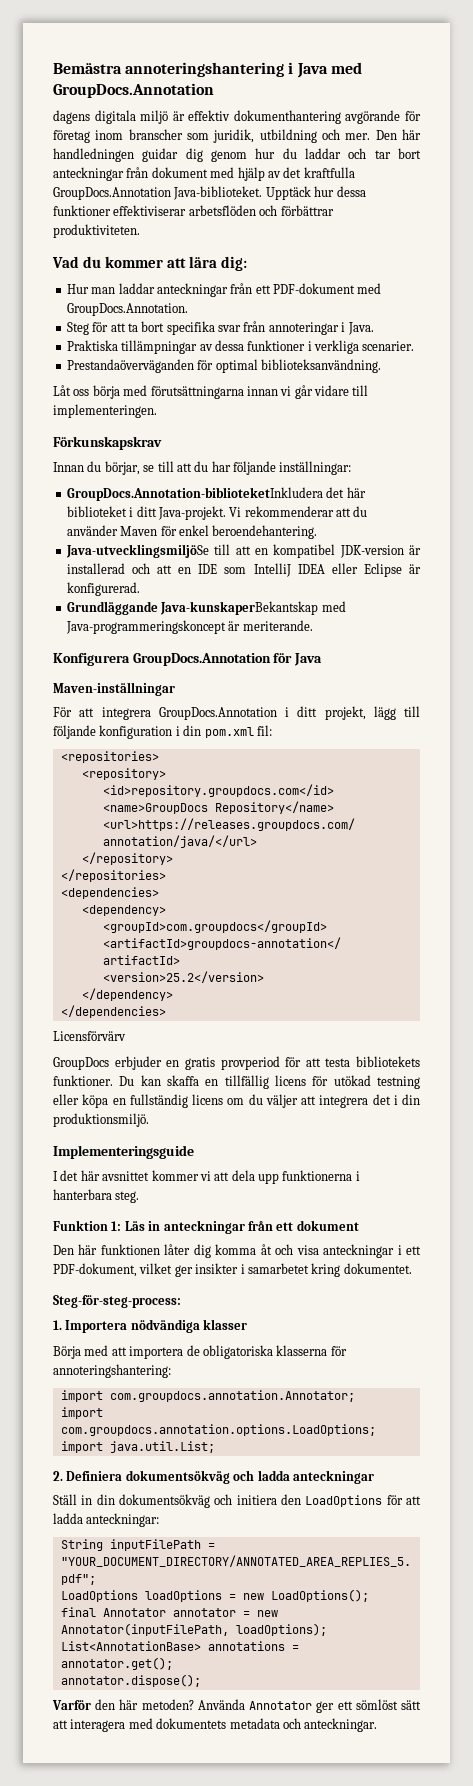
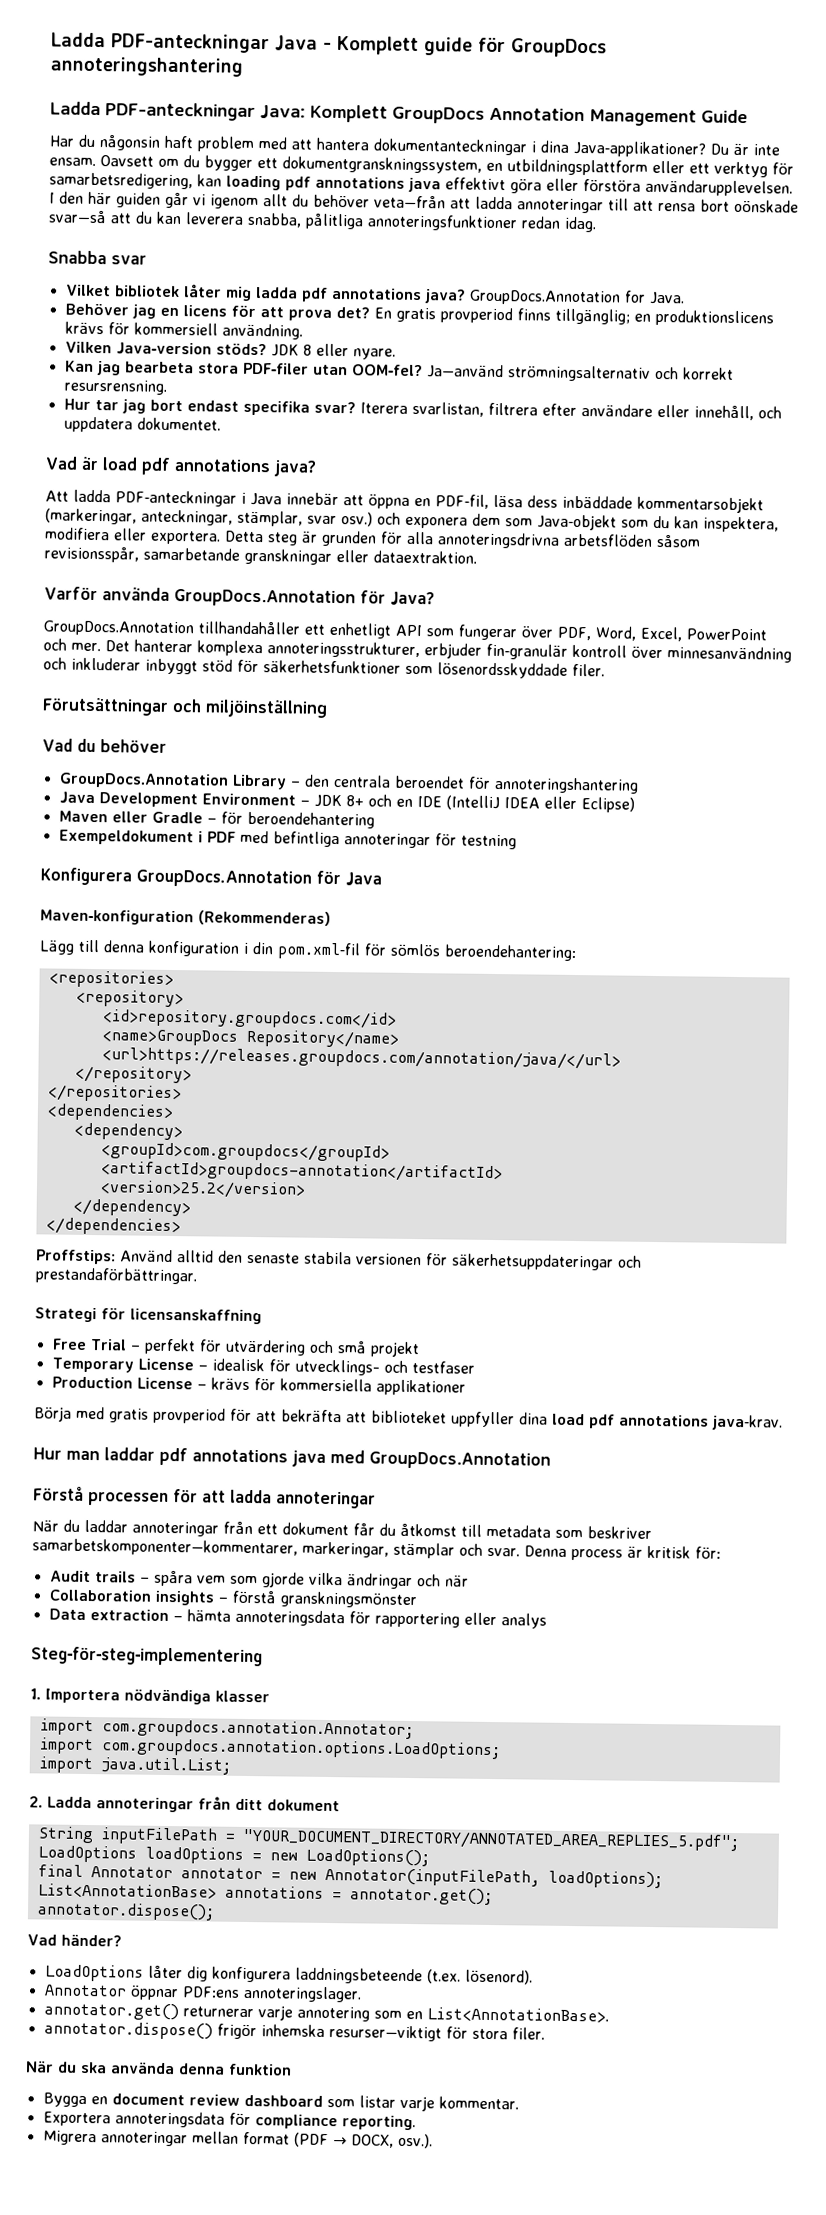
- Bemästra annoteringshantering i Java med GroupDocs.Annotation
- dagens digitala miljö är effektiv dokumenthantering avgörande för företag inom branscher som juridik, utbildning och mer. Den här handledningen guidar dig genom hur du laddar och tar bort anteckningar från dokument med hjälp av det kraftfulla GroupDocs.Annotation Java-biblioteket. Upptäck hur dessa funktioner effektiviserar arbetsflöden och förbättrar produktiviteten.
- Vad du kommer att lära dig:
- Hur man laddar anteckningar från ett PDF-dokument med GroupDocs.Annotation.
- Steg för att ta bort specifika svar från annoteringar i Java.
- Praktiska tillämpningar av dessa funktioner i verkliga scenarier.
- Prestandaöverväganden för optimal biblioteksanvändning.
- Låt oss börja med förutsättningarna innan vi går vidare till implementeringen.
- Förkunskapskrav
- Innan du börjar, se till att du har följande inställningar:
- GroupDocs.Annotation-biblioteketInkludera det här biblioteket i ditt Java-projekt. Vi rekommenderar att du använder Maven för enkel beroendehantering.
- Java-utvecklingsmiljöSe till att en kompatibel JDK-version är installerad och att en IDE som IntelliJ IDEA eller Eclipse är konfigurerad.
- Grundläggande Java-kunskaperBekantskap med Java-programmeringskoncept är meriterande.
+ Ladda PDF-anteckningar Java - Komplett guide för GroupDocs annoteringshantering
+ Ladda PDF-anteckningar Java: Komplett GroupDocs Annotation Management Guide
+ Har du någonsin haft problem med att hantera dokumentanteckningar i dina Java‑applikationer? Du är inte ensam. Oavsett om du bygger ett dokumentgranskningssystem, en utbildningsplattform eller ett verktyg för samarbetsredigering, kan loading pdf annotations java effektivt göra eller förstöra användarupplevelsen. I den här guiden går vi igenom allt du behöver veta—från att ladda annoteringar till att rensa bort oönskade svar—så att du kan leverera snabba, pålitliga annoteringsfunktioner redan idag.
+ Snabba svar
+ Vilket bibliotek låter mig ladda pdf annotations java? GroupDocs.Annotation for Java.
+ Behöver jag en licens för att prova det? En gratis provperiod finns tillgänglig; en produktionslicens krävs för kommersiell användning.
+ Vilken Java‑version stöds? JDK 8 eller nyare.
+ Kan jag bearbeta stora PDF‑filer utan OOM‑fel? Ja—använd strömningsalternativ och korrekt resursrensning.
+ Hur tar jag bort endast specifika svar? Iterera svarlistan, filtrera efter användare eller innehåll, och uppdatera dokumentet.
+ Vad är load pdf annotations java?
+ Att ladda PDF‑anteckningar i Java innebär att öppna en PDF‑fil, läsa dess inbäddade kommentarsobjekt (markeringar, anteckningar, stämplar, svar osv.) och exponera dem som Java‑objekt som du kan inspektera, modifiera eller exportera. Detta steg är grunden för alla annoteringsdrivna arbetsflöden såsom revisionsspår, samarbetande granskningar eller dataextraktion.
+ Varför använda GroupDocs.Annotation för Java?
+ GroupDocs.Annotation tillhandahåller ett enhetligt API som fungerar över PDF, Word, Excel, PowerPoint och mer. Det hanterar komplexa annoteringsstrukturer, erbjuder fin‑granulär kontroll över minnesanvändning och inkluderar inbyggt stöd för säkerhetsfunktioner som lösenordsskyddade filer.
+ Förutsättningar och miljöinställning
+ Vad du behöver
+ GroupDocs.Annotation Library – den centrala beroendet för annoteringshantering
+ Java Development Environment – JDK 8+ och en IDE (IntelliJ IDEA eller Eclipse)
+ Maven eller Gradle – för beroendehantering
+ Exempeldokument i PDF med befintliga annoteringar för testning
  Konfigurera GroupDocs.Annotation för Java
- Maven-inställningar
- För att integrera GroupDocs.Annotation i ditt projekt, lägg till följande konfiguration i din pom.xml fil:
+ Maven‑konfiguration (Rekommenderas)
+ Lägg till denna konfiguration i din pom.xml‑fil för sömlös beroendehantering:
- Licensförvärv
- GroupDocs erbjuder en gratis provperiod för att testa bibliotekets funktioner. Du kan skaffa en tillfällig licens för utökad testning eller köpa en fullständig licens om du väljer att integrera det i din produktionsmiljö.
- Implementeringsguide
- I det här avsnittet kommer vi att dela upp funktionerna i hanterbara steg.
- Funktion 1: Läs in anteckningar från ett dokument
- Den här funktionen låter dig komma åt och visa anteckningar i ett PDF-dokument, vilket ger insikter i samarbetet kring dokumentet.
- Steg-för-steg-process:
+ Proffstips: Använd alltid den senaste stabila versionen för säkerhetsuppdateringar och prestandaförbättringar.
+ Strategi för licensanskaffning
+ Free Trial – perfekt för utvärdering och små projekt
+ Temporary License – idealisk för utvecklings- och testfaser
+ Production License – krävs för kommersiella applikationer
+ Börja med gratis provperiod för att bekräfta att biblioteket uppfyller dina load pdf annotations java‑krav.
+ Hur man laddar pdf annotations java med GroupDocs.Annotation
+ Förstå processen för att ladda annoteringar
+ När du laddar annoteringar från ett dokument får du åtkomst till metadata som beskriver samarbetskomponenter—kommentarer, markeringar, stämplar och svar. Denna process är kritisk för:
+ Audit trails – spåra vem som gjorde vilka ändringar och när
+ Collaboration insights – förstå granskningsmönster
+ Data extraction – hämta annoteringsdata för rapportering eller analys
+ Steg‑för‑steg‑implementering
  1. Importera nödvändiga klasser
- Börja med att importera de obligatoriska klasserna för annoteringshantering:
- 2. Definiera dokumentsökväg och ladda anteckningar
- Ställ in din dokumentsökväg och initiera den LoadOptions för att ladda anteckningar:
+ 2. Ladda annoteringar från ditt dokument
- Varför den här metoden? Använda Annotator ger ett sömlöst sätt att interagera med dokumentets metadata och anteckningar.
+ Vad händer?
+ LoadOptions låter dig konfigurera laddningsbeteende (t.ex. lösenord).
+ Annotator öppnar PDF:ens annoteringslager.
+ annotator.get() returnerar varje annotering som en List<AnnotationBase>.
+ annotator.dispose() frigör inhemska resurser—viktigt för stora filer.
+ När du ska använda denna funktion
+ Bygga en document review dashboard som listar varje kommentar.
+ Exportera annoteringsdata för compliance reporting.
+ Migrera annoteringar mellan format (PDF → DOCX, osv.).

